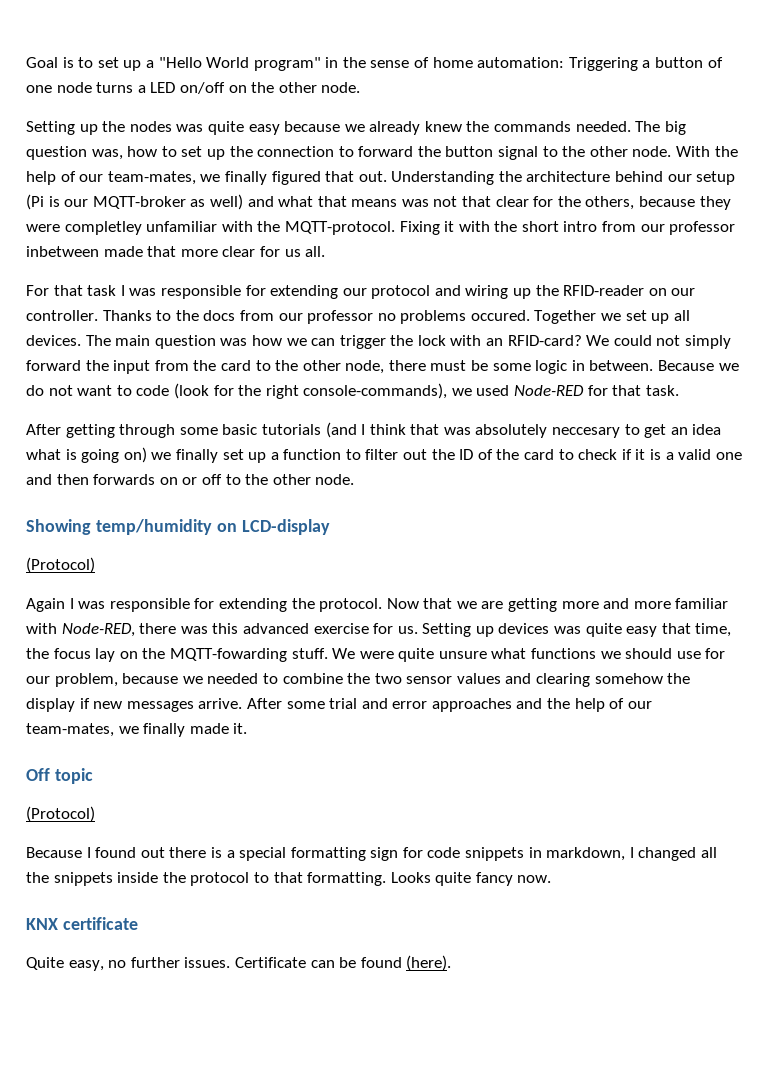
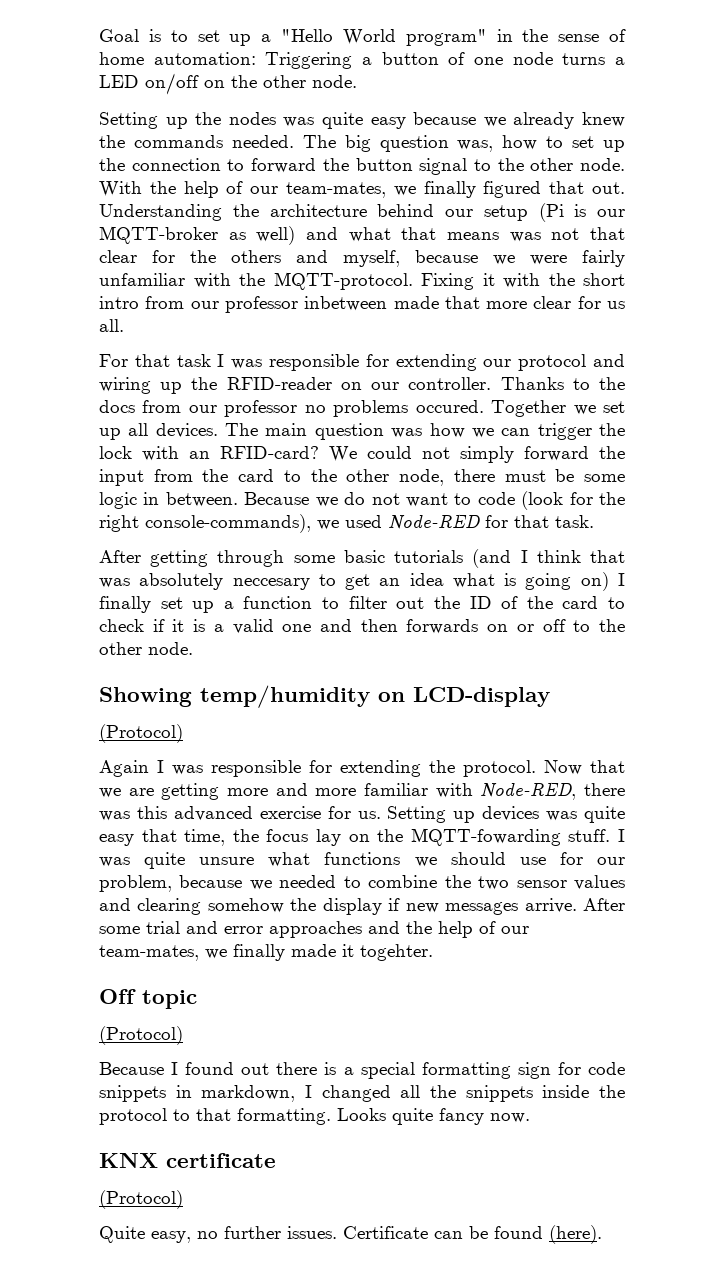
- Understanding the architecture behind our setup (Pi is our MQTT-broker as well) and what that means was not that clear for the others, because they were completley unfamiliar with the MQTT-protocol.
+ Understanding the architecture behind our setup (Pi is our MQTT-broker as well) and what that means was not that clear for the others and myself, because we were fairly unfamiliar with the MQTT-protocol.
- After getting through some basic tutorials (and I think that was absolutely neccesary to get an idea what is going on) we finally set up a function to filter out the ID of the card to check if it is a valid one and then forwards on or off to the other node.
+ After getting through some basic tutorials (and I think that was absolutely neccesary to get an idea what is going on) I finally set up a function to filter out the ID of the card to check if it is a valid one and then forwards on or off to the other node.
- We were quite unsure what functions we should use for our problem, because we needed to combine the two sensor values and clearing somehow the display if new messages arrive.
+ I was quite unsure what functions we should use for our problem, because we needed to combine the two sensor values and clearing somehow the display if new messages arrive.
- After some trial and error approaches and the help of our team-mates, we finally made it.
+ After some trial and error approaches and the help of our team-mates, we finally made it togehter.
  KNX certificate
+ (Protocol)

